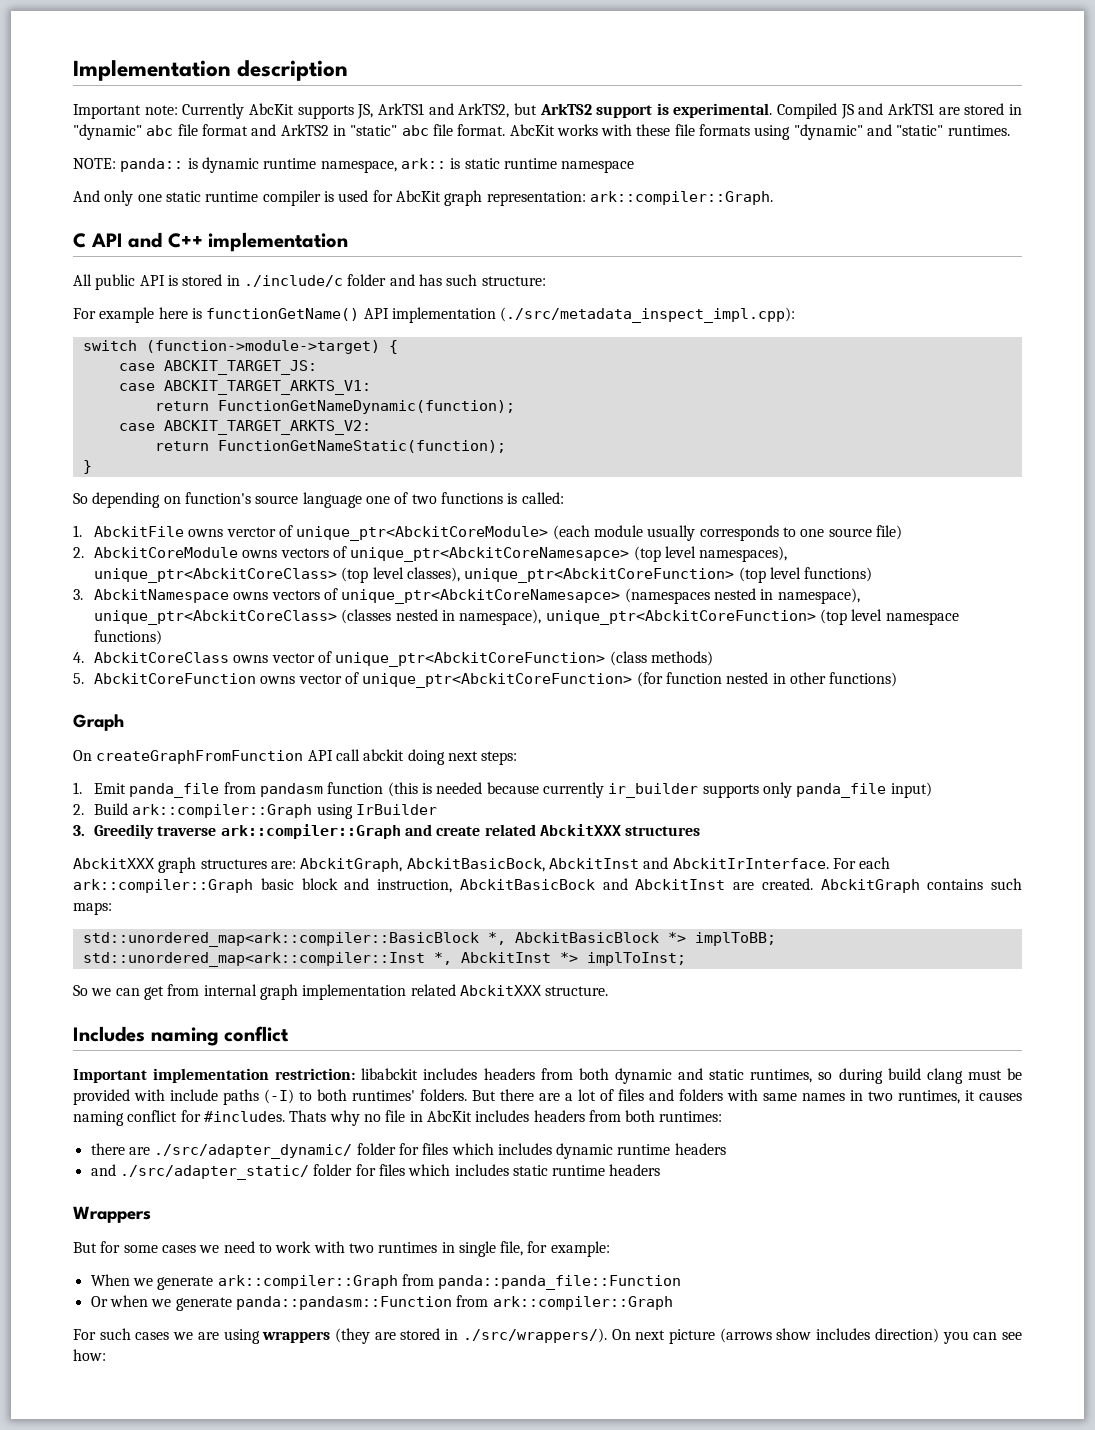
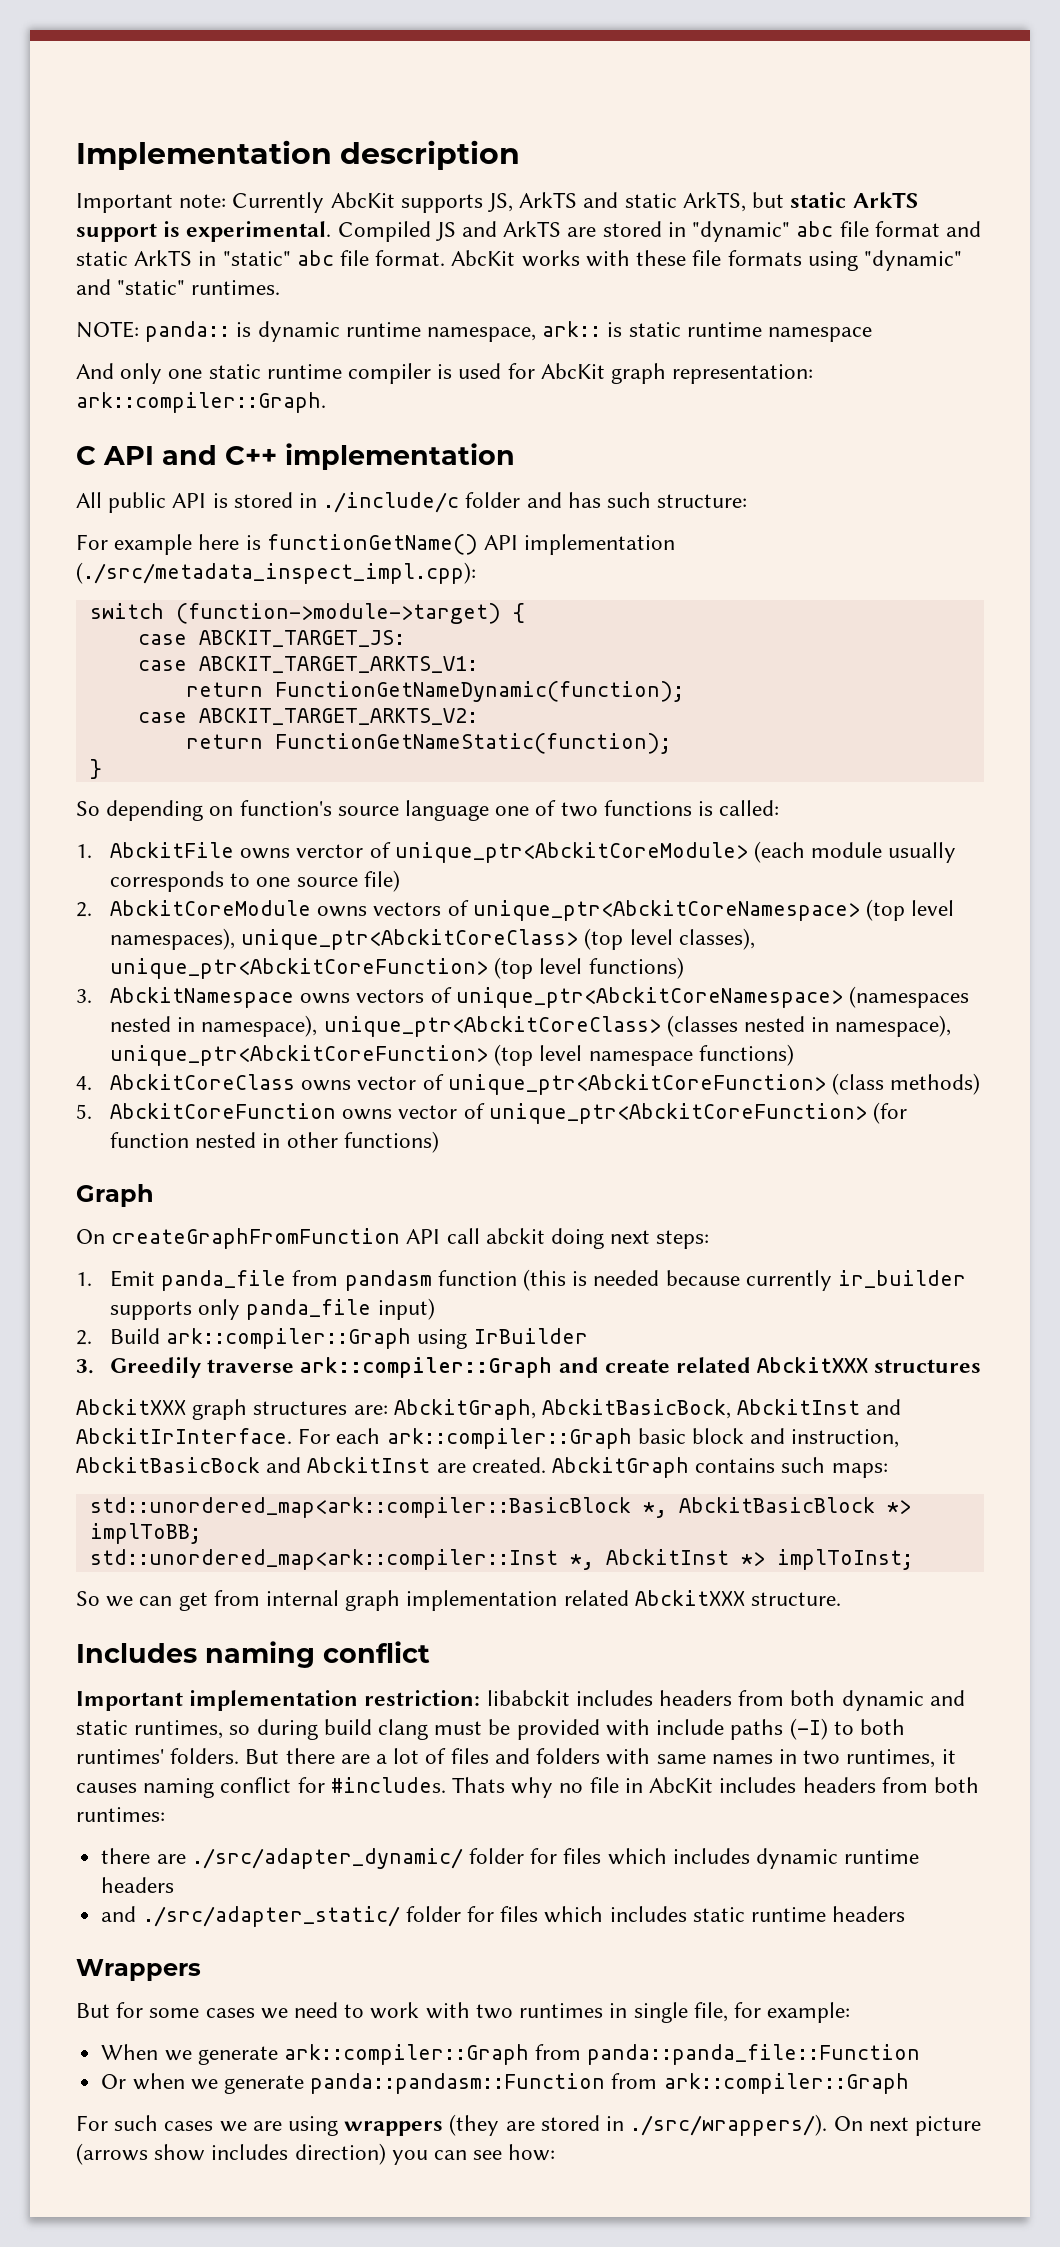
- Important note: Currently AbcKit supports JS, ArkTS1 and ArkTS2, but ArkTS2 support is experimental.
+ Important note: Currently AbcKit supports JS, ArkTS and static ArkTS, but static ArkTS support is experimental.
- Compiled JS and ArkTS1 are stored in "dynamic" abc file format and ArkTS2 in "static" abc file format.
+ Compiled JS and ArkTS are stored in "dynamic" abc file format and static ArkTS in "static" abc file format.
- 2. AbckitCoreModule owns vectors of unique_ptr<AbckitCoreNamesapce> (top level namespaces), unique_ptr<AbckitCoreClass> (top level classes), unique_ptr<AbckitCoreFunction> (top level functions)
+ 2. AbckitCoreModule owns vectors of unique_ptr<AbckitCoreNamespace> (top level namespaces), unique_ptr<AbckitCoreClass> (top level classes), unique_ptr<AbckitCoreFunction> (top level functions)
- 3. AbckitNamespace owns vectors of unique_ptr<AbckitCoreNamesapce> (namespaces nested in namespace), unique_ptr<AbckitCoreClass> (classes nested in namespace), unique_ptr<AbckitCoreFunction> (top level namespace functions)
+ 3. AbckitNamespace owns vectors of unique_ptr<AbckitCoreNamespace> (namespaces nested in namespace), unique_ptr<AbckitCoreClass> (classes nested in namespace), unique_ptr<AbckitCoreFunction> (top level namespace functions)

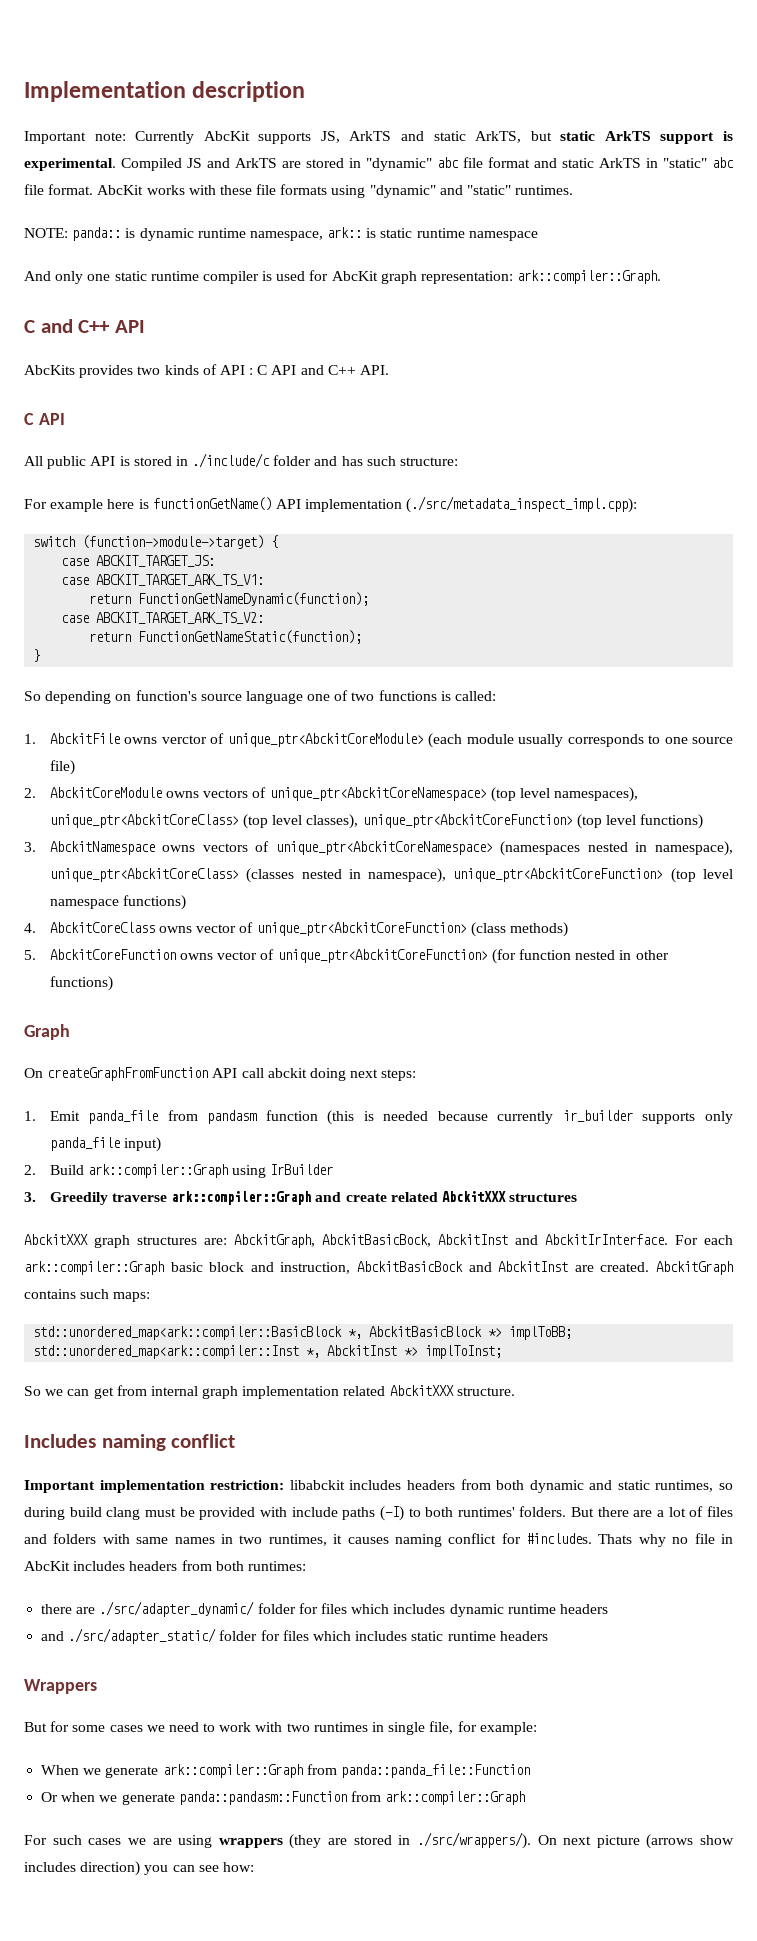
- C API and C++ implementation
+ C and C++ API
+ AbcKits provides two kinds of API : C API and C++ API.
+ C API
- case ABCKIT_TARGET_ARKTS_V1:
+ case ABCKIT_TARGET_ARK_TS_V1:
- case ABCKIT_TARGET_ARKTS_V2:
+ case ABCKIT_TARGET_ARK_TS_V2:

